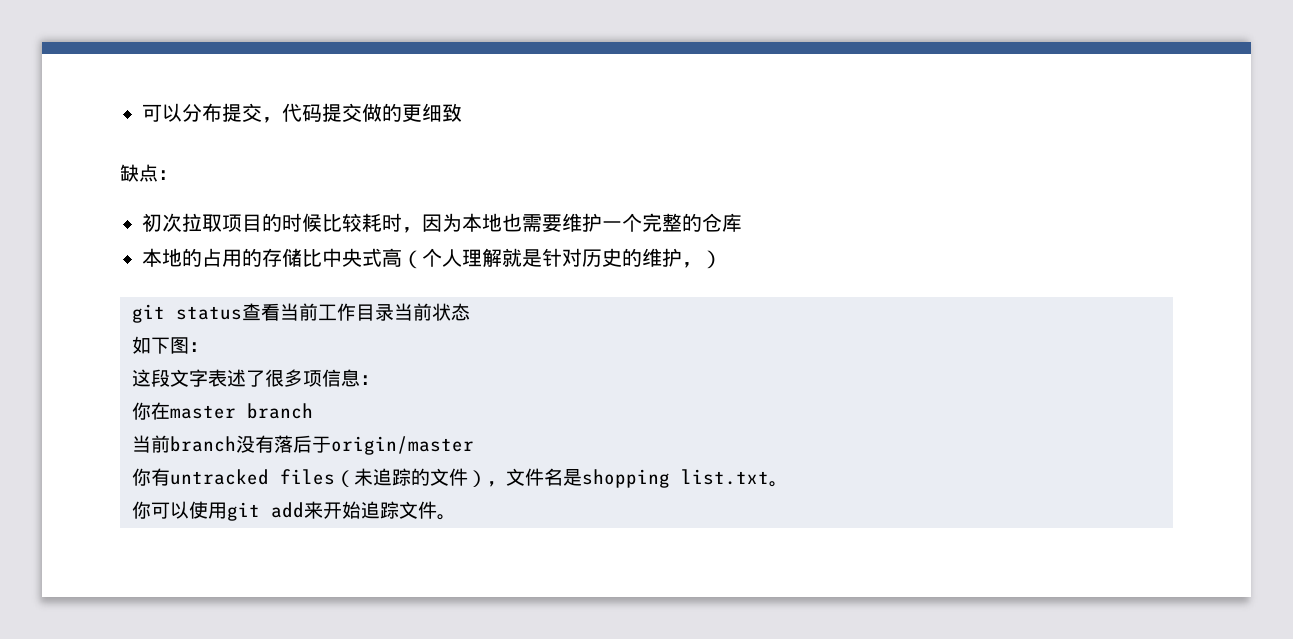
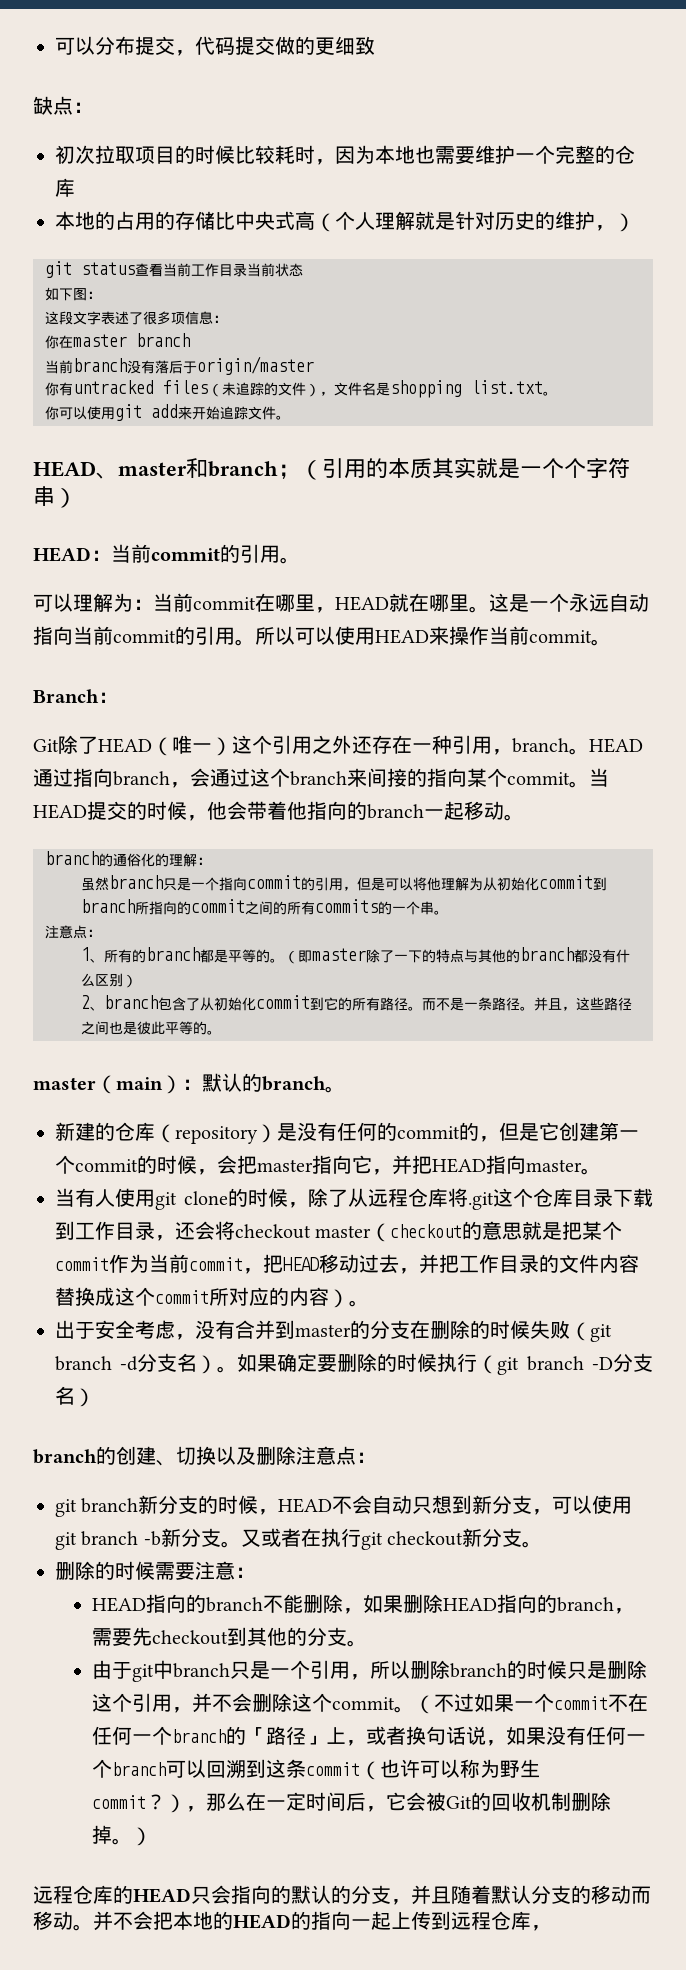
+ HEAD、master和branch；（引用的本质其实就是一个个字符串）
+ HEAD：当前commit的引用。
+ 可以理解为：当前commit在哪里，HEAD就在哪里。这是一个永远自动指向当前commit的引用。所以可以使用HEAD来操作当前commit。
+ Branch：
+ Git除了HEAD（唯一）这个引用之外还存在一种引用，branch。HEAD通过指向branch，会通过这个branch来间接的指向某个commit。当HEAD提交的时候，他会带着他指向的branch一起移动。
+ branch的通俗化的理解：
+ 虽然branch只是一个指向commit的引用，但是可以将他理解为从初始化commit到branch所指向的commit之间的所有commits的一个串。
+ 注意点：
+ 1、所有的branch都是平等的。（即master除了一下的特点与其他的branch都没有什么区别）
+ 2、branch包含了从初始化commit到它的所有路径。而不是一条路径。并且，这些路径之间也是彼此平等的。
+ master（main）：默认的branch。
+ 新建的仓库（repository）是没有任何的commit的，但是它创建第一个commit的时候，会把master指向它，并把HEAD指向master。
+ 当有人使用git clone的时候，除了从远程仓库将.git这个仓库目录下载到工作目录，还会将checkout master（checkout的意思就是把某个commit作为当前commit，把HEAD移动过去，并把工作目录的文件内容替换成这个commit所对应的内容）。
+ 出于安全考虑，没有合并到master的分支在删除的时候失败（git branch -d分支名）。如果确定要删除的时候执行（git branch -D分支名）
+ branch的创建、切换以及删除注意点：
+ git branch新分支的时候，HEAD不会自动只想到新分支，可以使用git branch -b新分支。又或者在执行git checkout新分支。
+ 删除的时候需要注意：
+ HEAD指向的branch不能删除，如果删除HEAD指向的branch，需要先checkout到其他的分支。
+ 由于git中branch只是一个引用，所以删除branch的时候只是删除这个引用，并不会删除这个commit。（不过如果一个commit不在任何一个branch的「路径」上，或者换句话说，如果没有任何一个branch可以回溯到这条commit（也许可以称为野生commit？），那么在一定时间后，它会被Git的回收机制删除掉。）
+ 远程仓库的HEAD只会指向的默认的分支，并且随着默认分支的移动而移动。并不会把本地的HEAD的指向一起上传到远程仓库，

